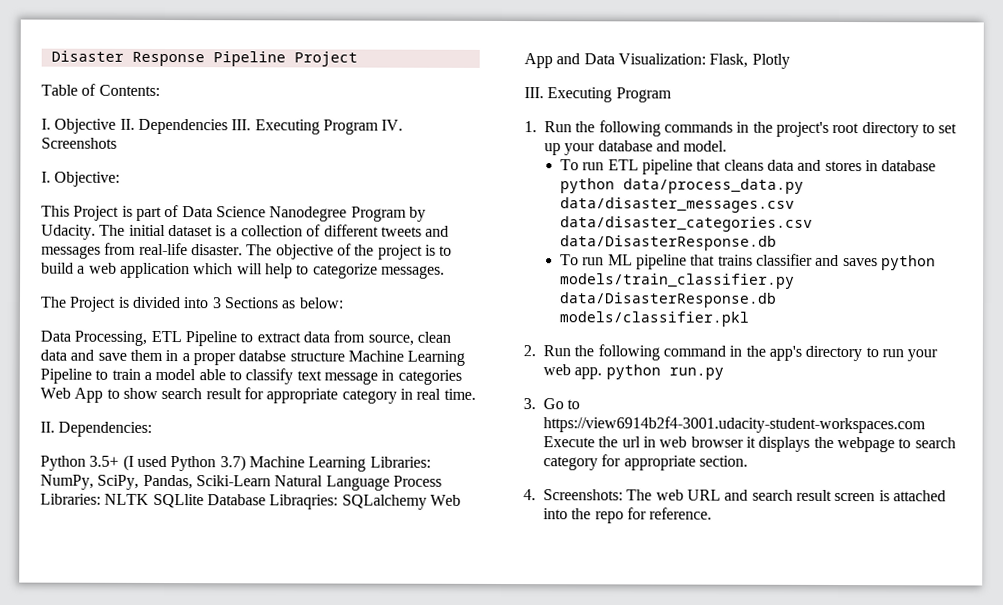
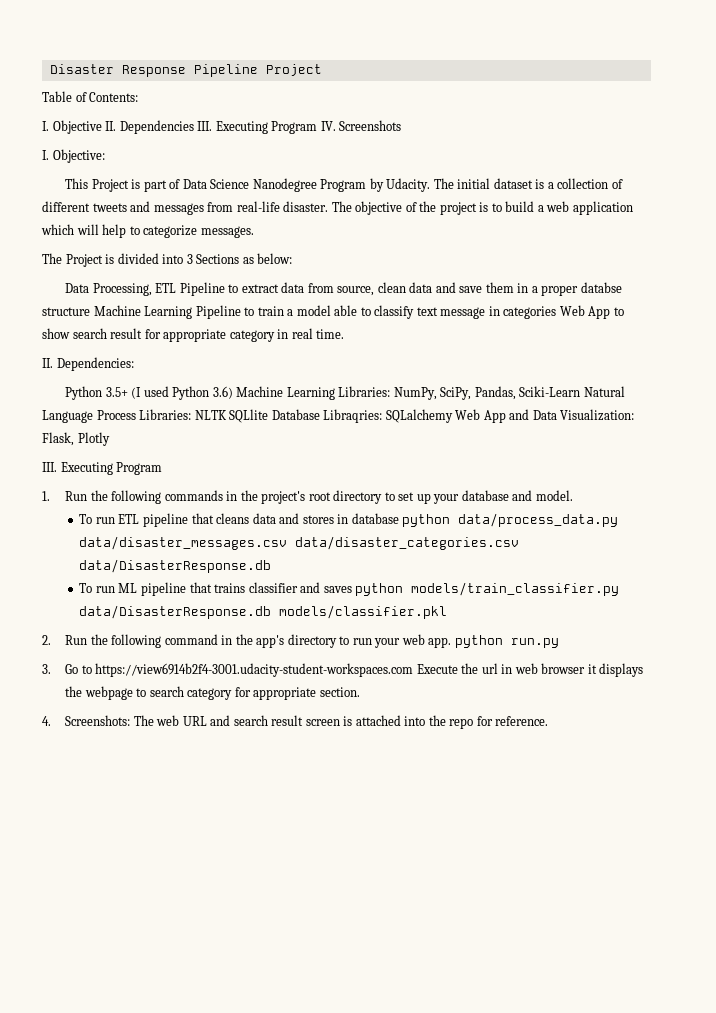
- Python 3.5+ (I used Python 3.7) Machine Learning Libraries: NumPy, SciPy, Pandas, Sciki-Learn Natural Language Process Libraries: NLTK SQLlite Database Libraqries: SQLalchemy Web App and Data Visualization: Flask, Plotly
+ Python 3.5+ (I used Python 3.6) Machine Learning Libraries: NumPy, SciPy, Pandas, Sciki-Learn Natural Language Process Libraries: NLTK SQLlite Database Libraqries: SQLalchemy Web App and Data Visualization: Flask, Plotly

